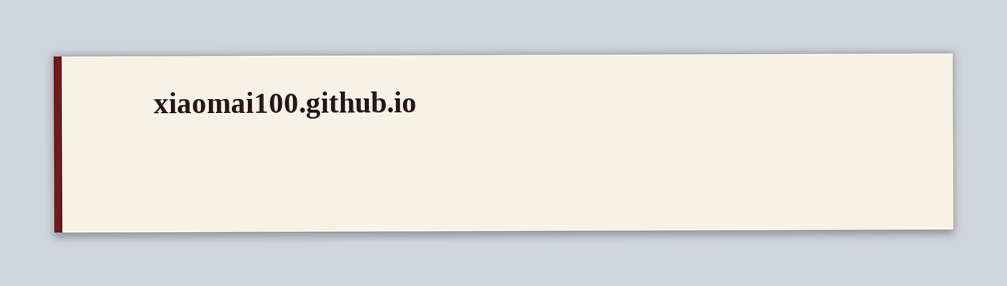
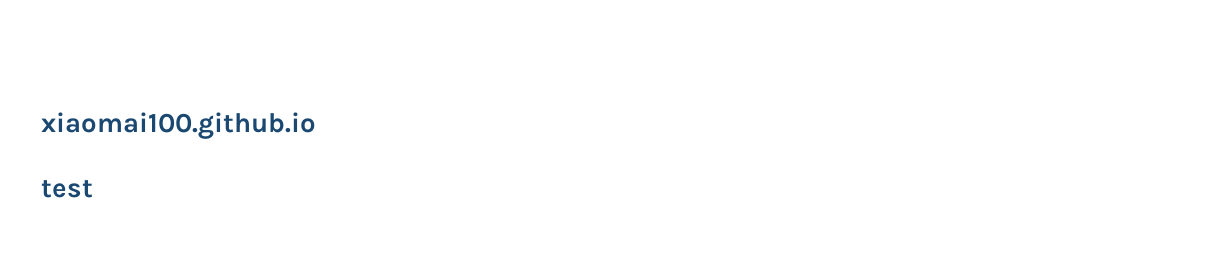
+ test

